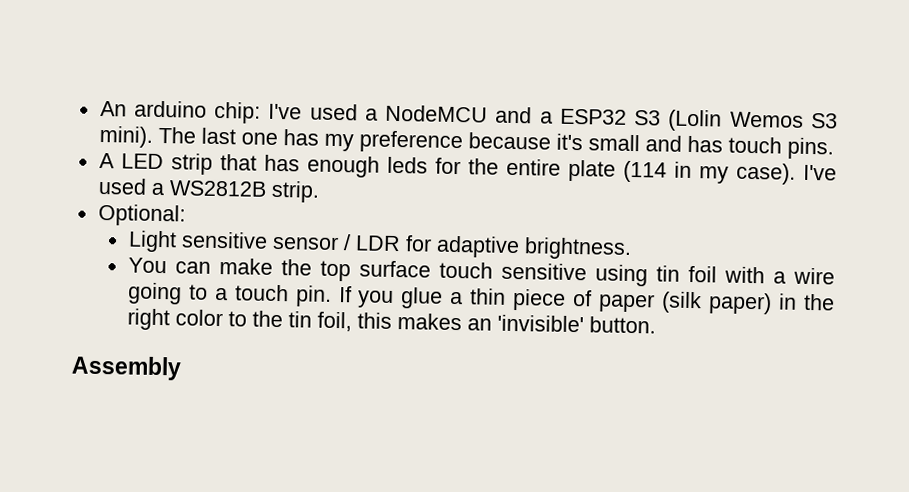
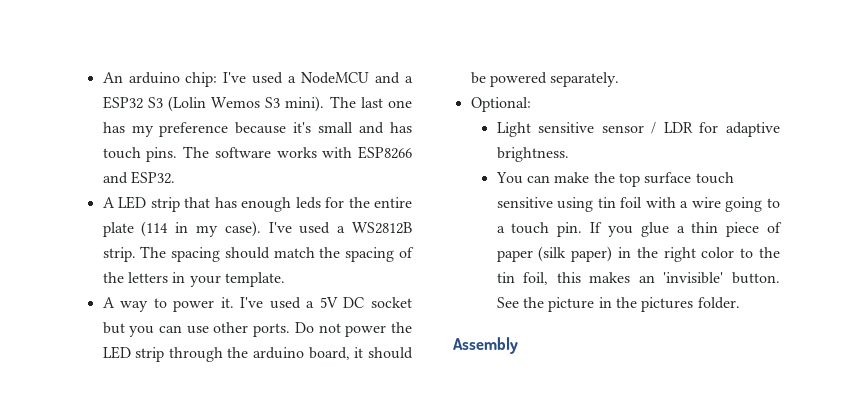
+ The software works with ESP8266 and ESP32.
+ The spacing should match the spacing of the letters in your template.
+ A way to power it. I've used a 5V DC socket but you can use other ports. Do not power the LED strip through the arduino board, it should be powered separately.
+ See the picture in the pictures folder.

